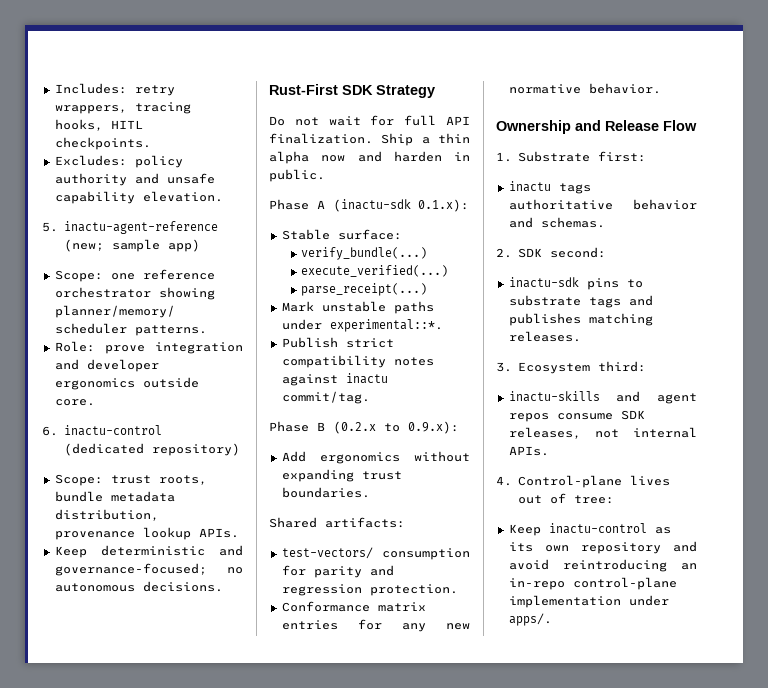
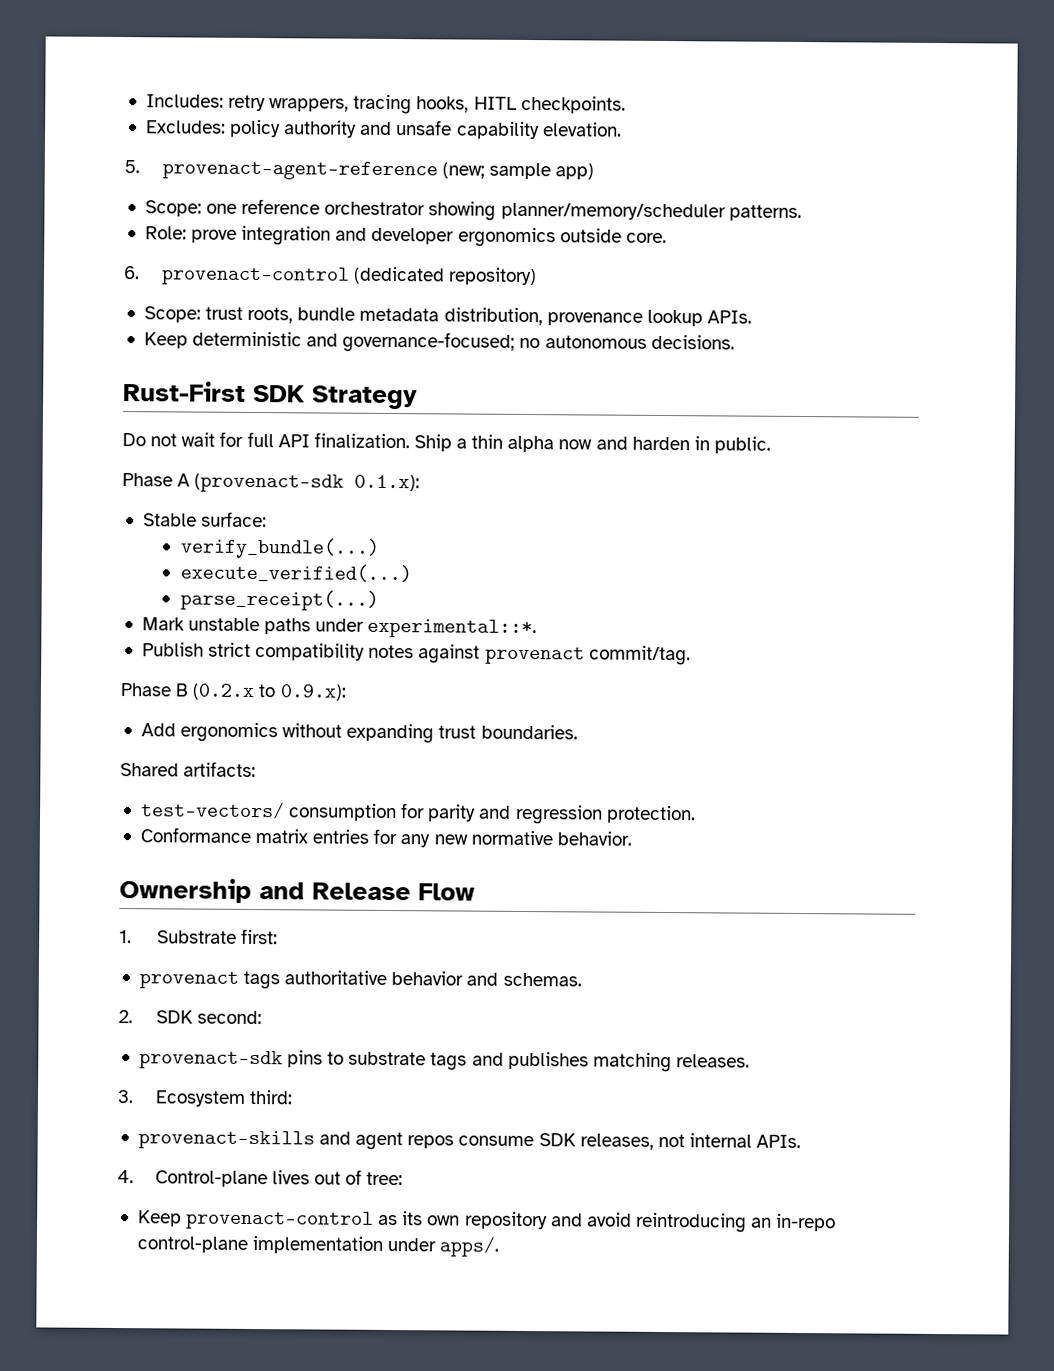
- 5. inactu-agent-reference (new; sample app)
+ 5. provenact-agent-reference (new; sample app)
- 6. inactu-control (dedicated repository)
+ 6. provenact-control (dedicated repository)
- Phase A (inactu-sdk 0.1.x):
+ Phase A (provenact-sdk 0.1.x):
- Publish strict compatibility notes against inactu commit/tag.
+ Publish strict compatibility notes against provenact commit/tag.
- inactu tags authoritative behavior and schemas.
+ provenact tags authoritative behavior and schemas.
- inactu-sdk pins to substrate tags and publishes matching releases.
+ provenact-sdk pins to substrate tags and publishes matching releases.
- inactu-skills and agent repos consume SDK releases, not internal APIs.
+ provenact-skills and agent repos consume SDK releases, not internal APIs.
- Keep inactu-control as its own repository and avoid reintroducing an in-repo control-plane implementation under apps/.
+ Keep provenact-control as its own repository and avoid reintroducing an in-repo control-plane implementation under apps/.

